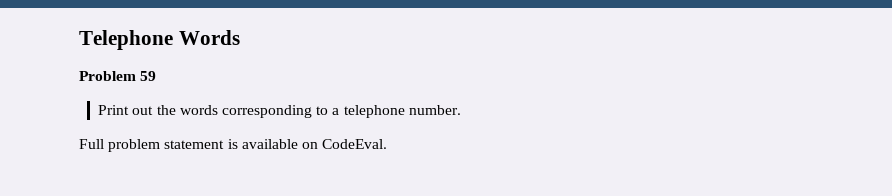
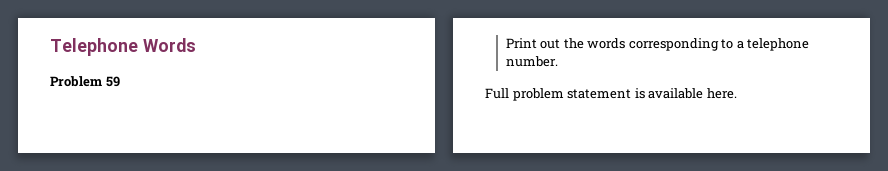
- Full problem statement is available on CodeEval.
+ Full problem statement is available here.

